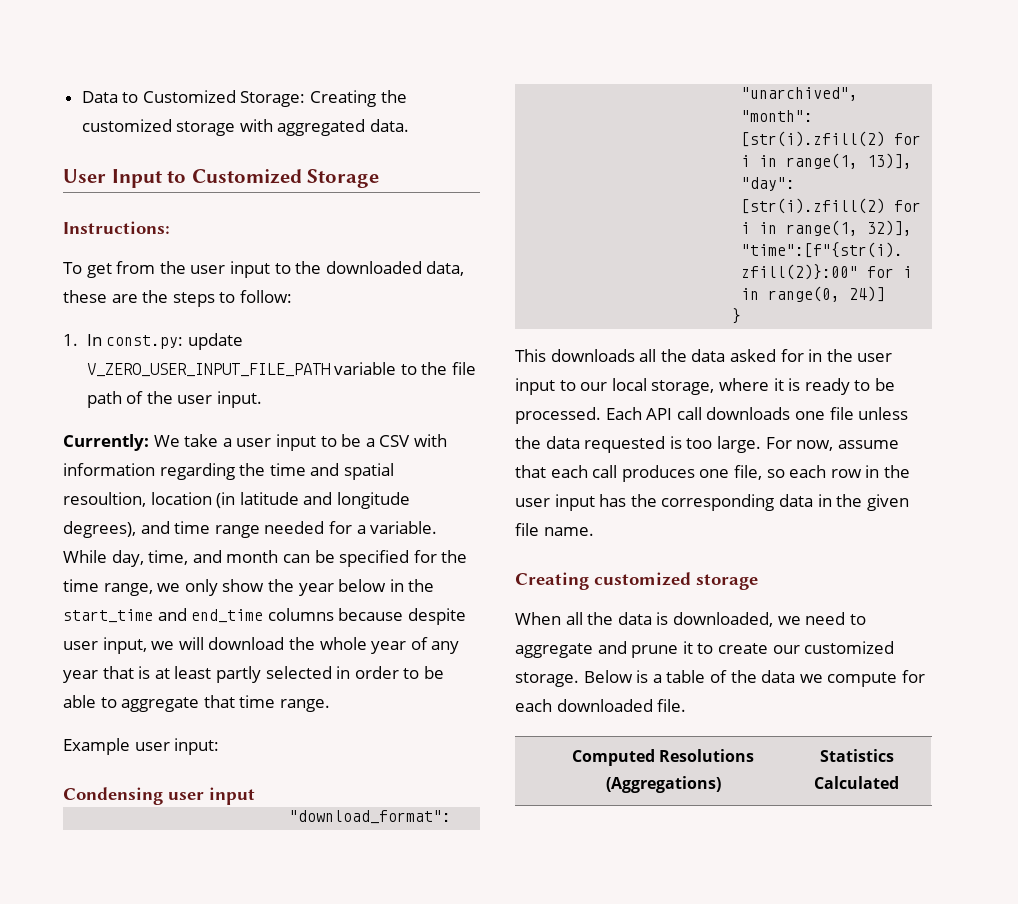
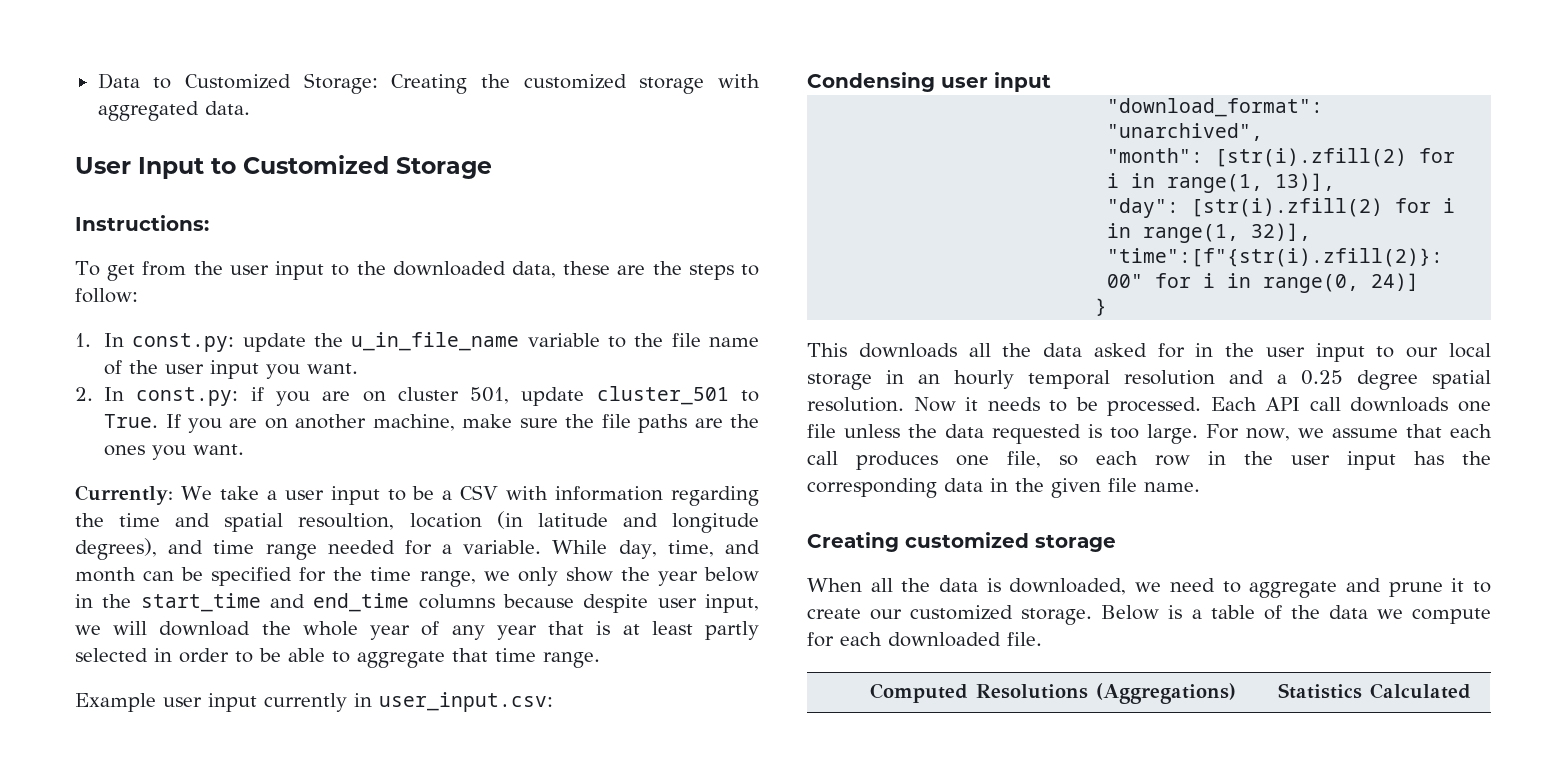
- 1. In const.py: update V_ZERO_USER_INPUT_FILE_PATH variable to the file path of the user input.
+ 1. In const.py: update the u_in_file_name variable to the file name of the user input you want.
+ 2. In const.py: if you are on cluster 501, update cluster_501 to True. If you are on another machine, make sure the file paths are the ones you want.
- Example user input:
+ Example user input currently in user_input.csv:
- This downloads all the data asked for in the user input to our local storage, where it is ready to be processed.
+ This downloads all the data asked for in the user input to our local storage in an hourly temporal resolution and a 0.25 degree spatial resolution. Now it needs to be processed.
- For now, assume that each call produces one file, so each row in the user input has the corresponding data in the given file name.
+ For now, we assume that each call produces one file, so each row in the user input has the corresponding data in the given file name.

